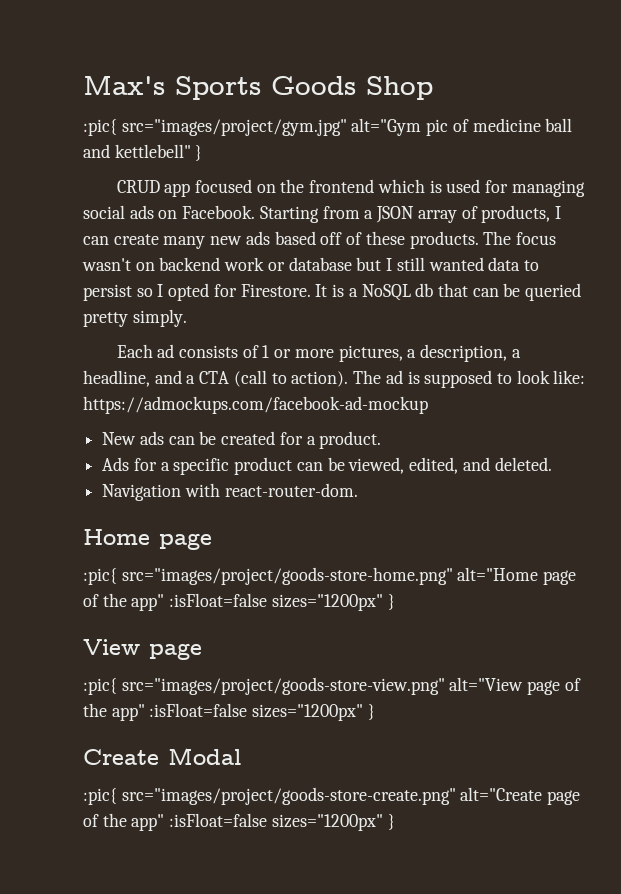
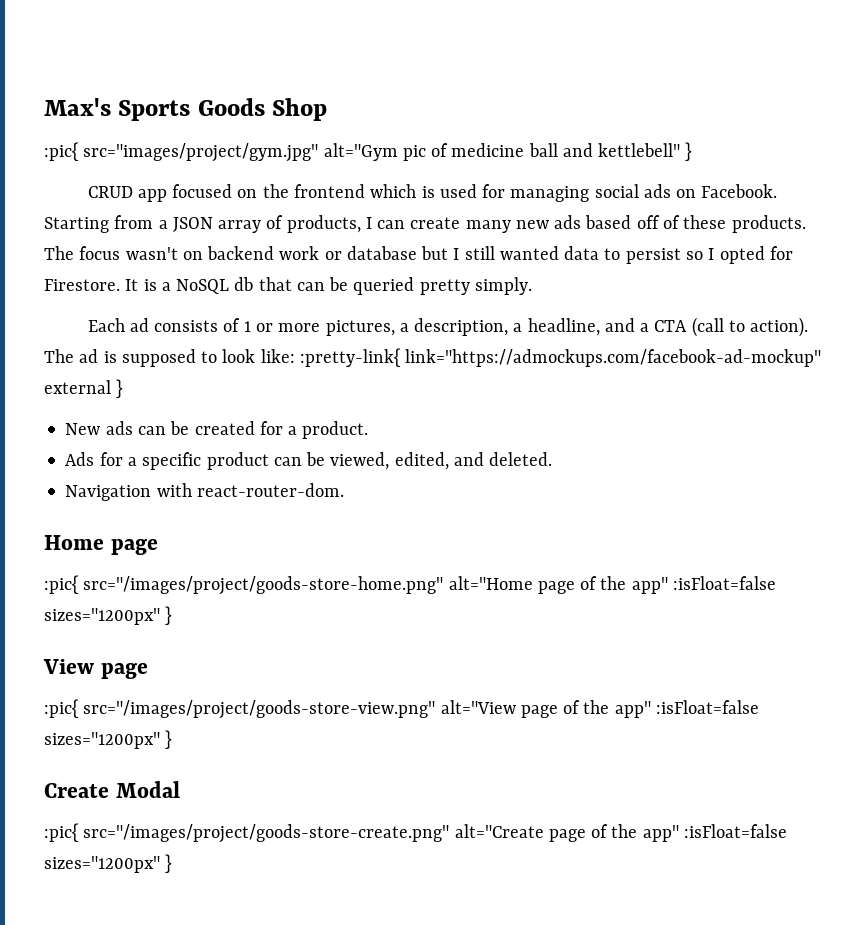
- The ad is supposed to look like: https://admockups.com/facebook-ad-mockup
+ The ad is supposed to look like: :pretty-link{ link="https://admockups.com/facebook-ad-mockup" external }
- :pic{ src="images/project/goods-store-home.png" alt="Home page of the app" :isFloat=false sizes="1200px" }
+ :pic{ src="/images/project/goods-store-home.png" alt="Home page of the app" :isFloat=false sizes="1200px" }
- :pic{ src="images/project/goods-store-view.png" alt="View page of the app" :isFloat=false sizes="1200px" }
+ :pic{ src="/images/project/goods-store-view.png" alt="View page of the app" :isFloat=false sizes="1200px" }
- :pic{ src="images/project/goods-store-create.png" alt="Create page of the app" :isFloat=false sizes="1200px" }
+ :pic{ src="/images/project/goods-store-create.png" alt="Create page of the app" :isFloat=false sizes="1200px" }

